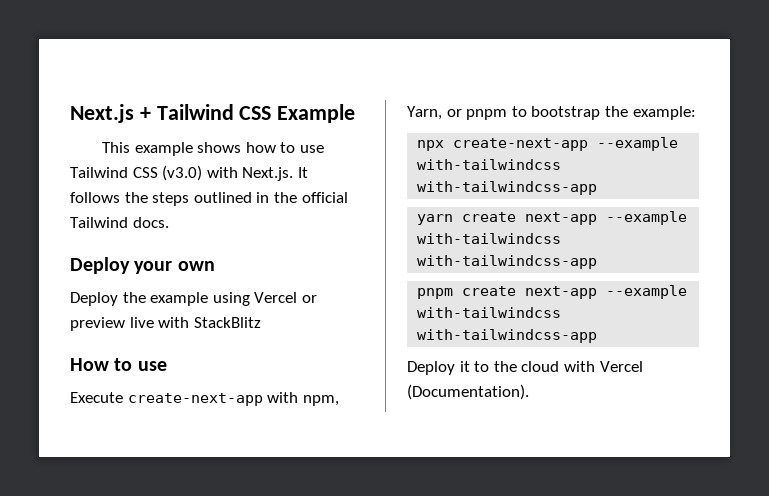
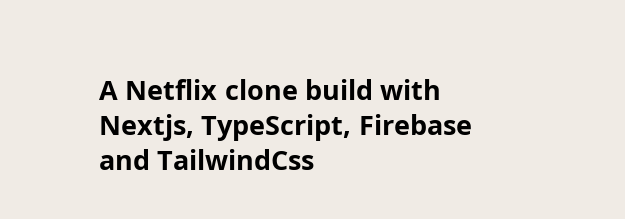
- Next.js + Tailwind CSS Example
- This example shows how to use Tailwind CSS (v3.0) with Next.js. It follows the steps outlined in the official Tailwind docs.
- Deploy your own
- Deploy the example using Vercel or preview live with StackBlitz
- How to use
- Execute create-next-app with npm, Yarn, or pnpm to bootstrap the example:
- npx create-next-app --example with-tailwindcss with-tailwindcss-app
- yarn create next-app --example with-tailwindcss with-tailwindcss-app
- pnpm create next-app --example with-tailwindcss with-tailwindcss-app
- Deploy it to the cloud with Vercel (Documentation).
+ A Netflix clone build with Nextjs, TypeScript, Firebase and TailwindCss

